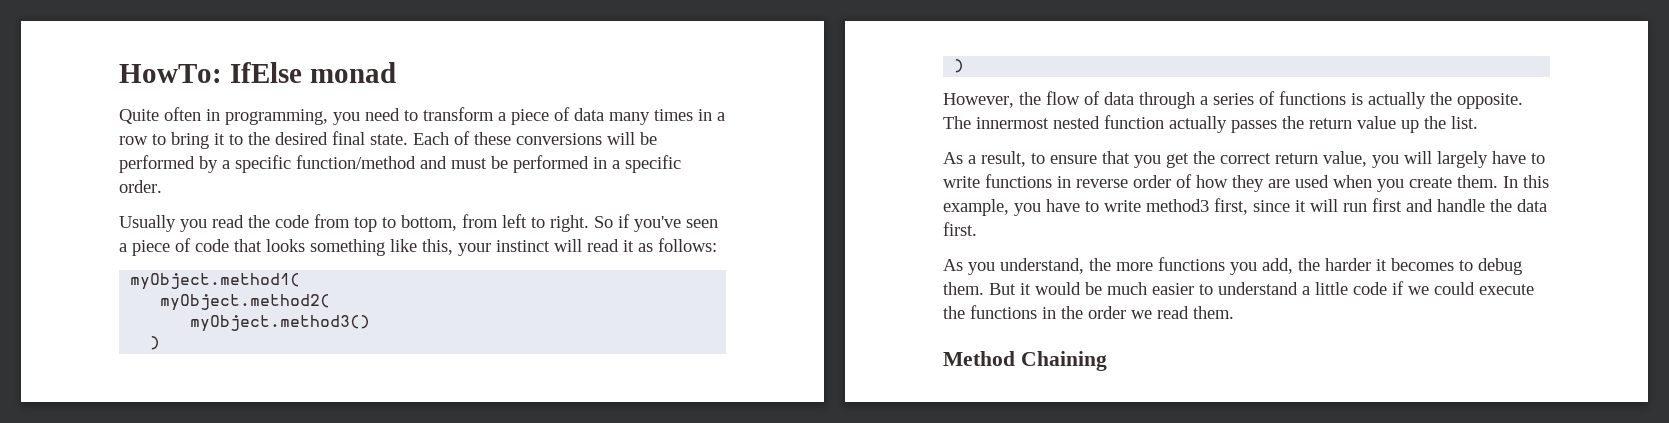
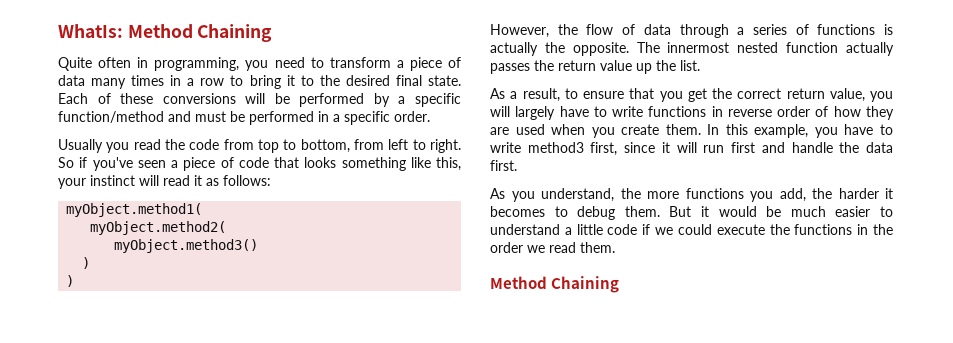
- HowTo: IfElse monad
+ WhatIs: Method Chaining

